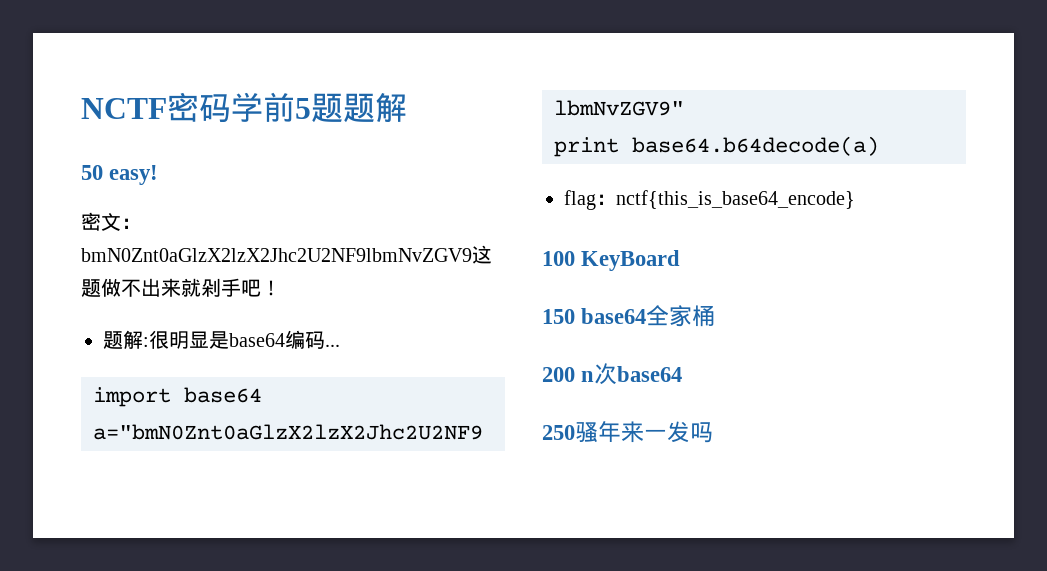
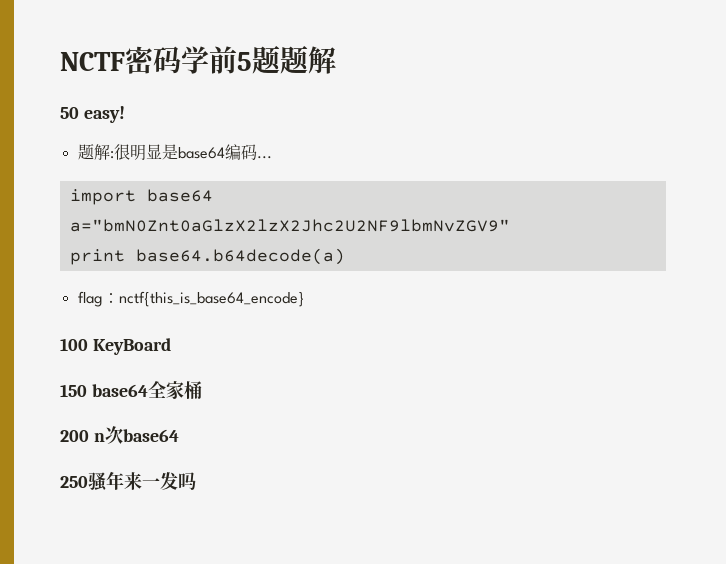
- 密文：bmN0Znt0aGlzX2lzX2Jhc2U2NF9lbmNvZGV9这题做不出来就剁手吧！

